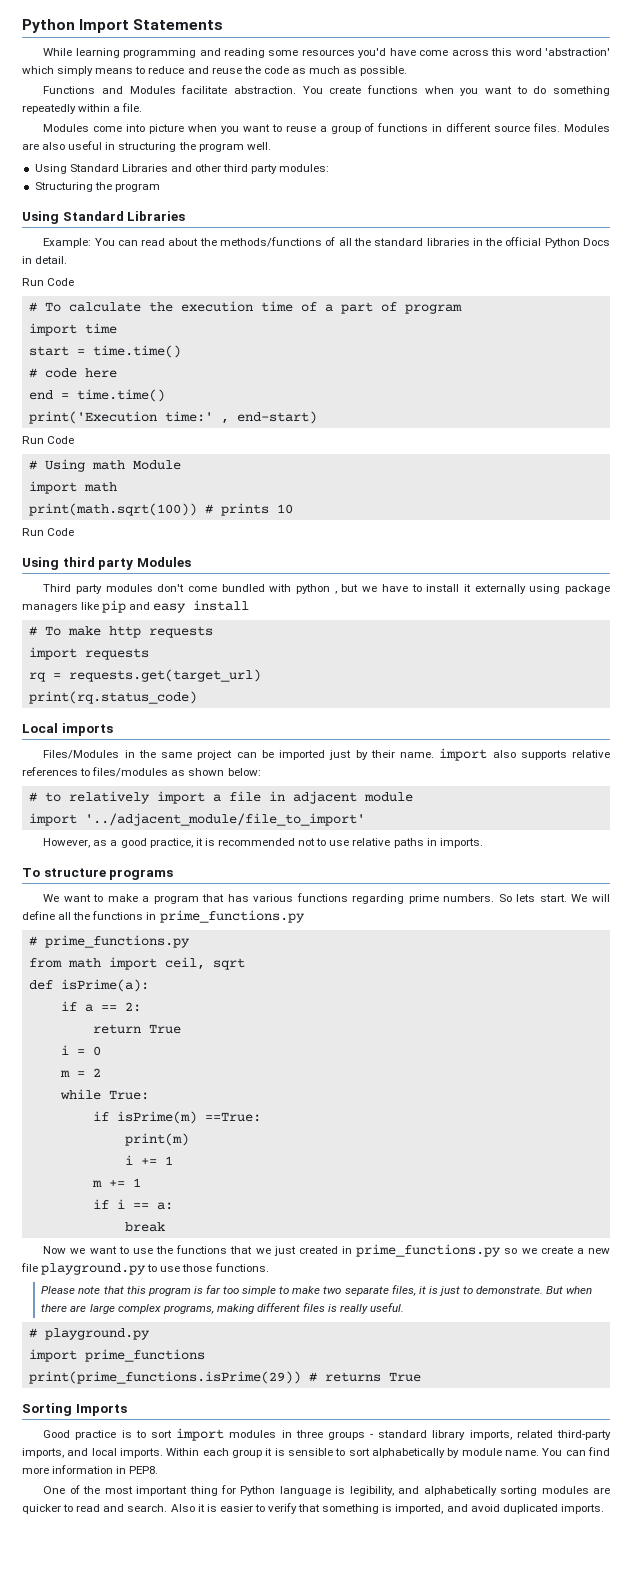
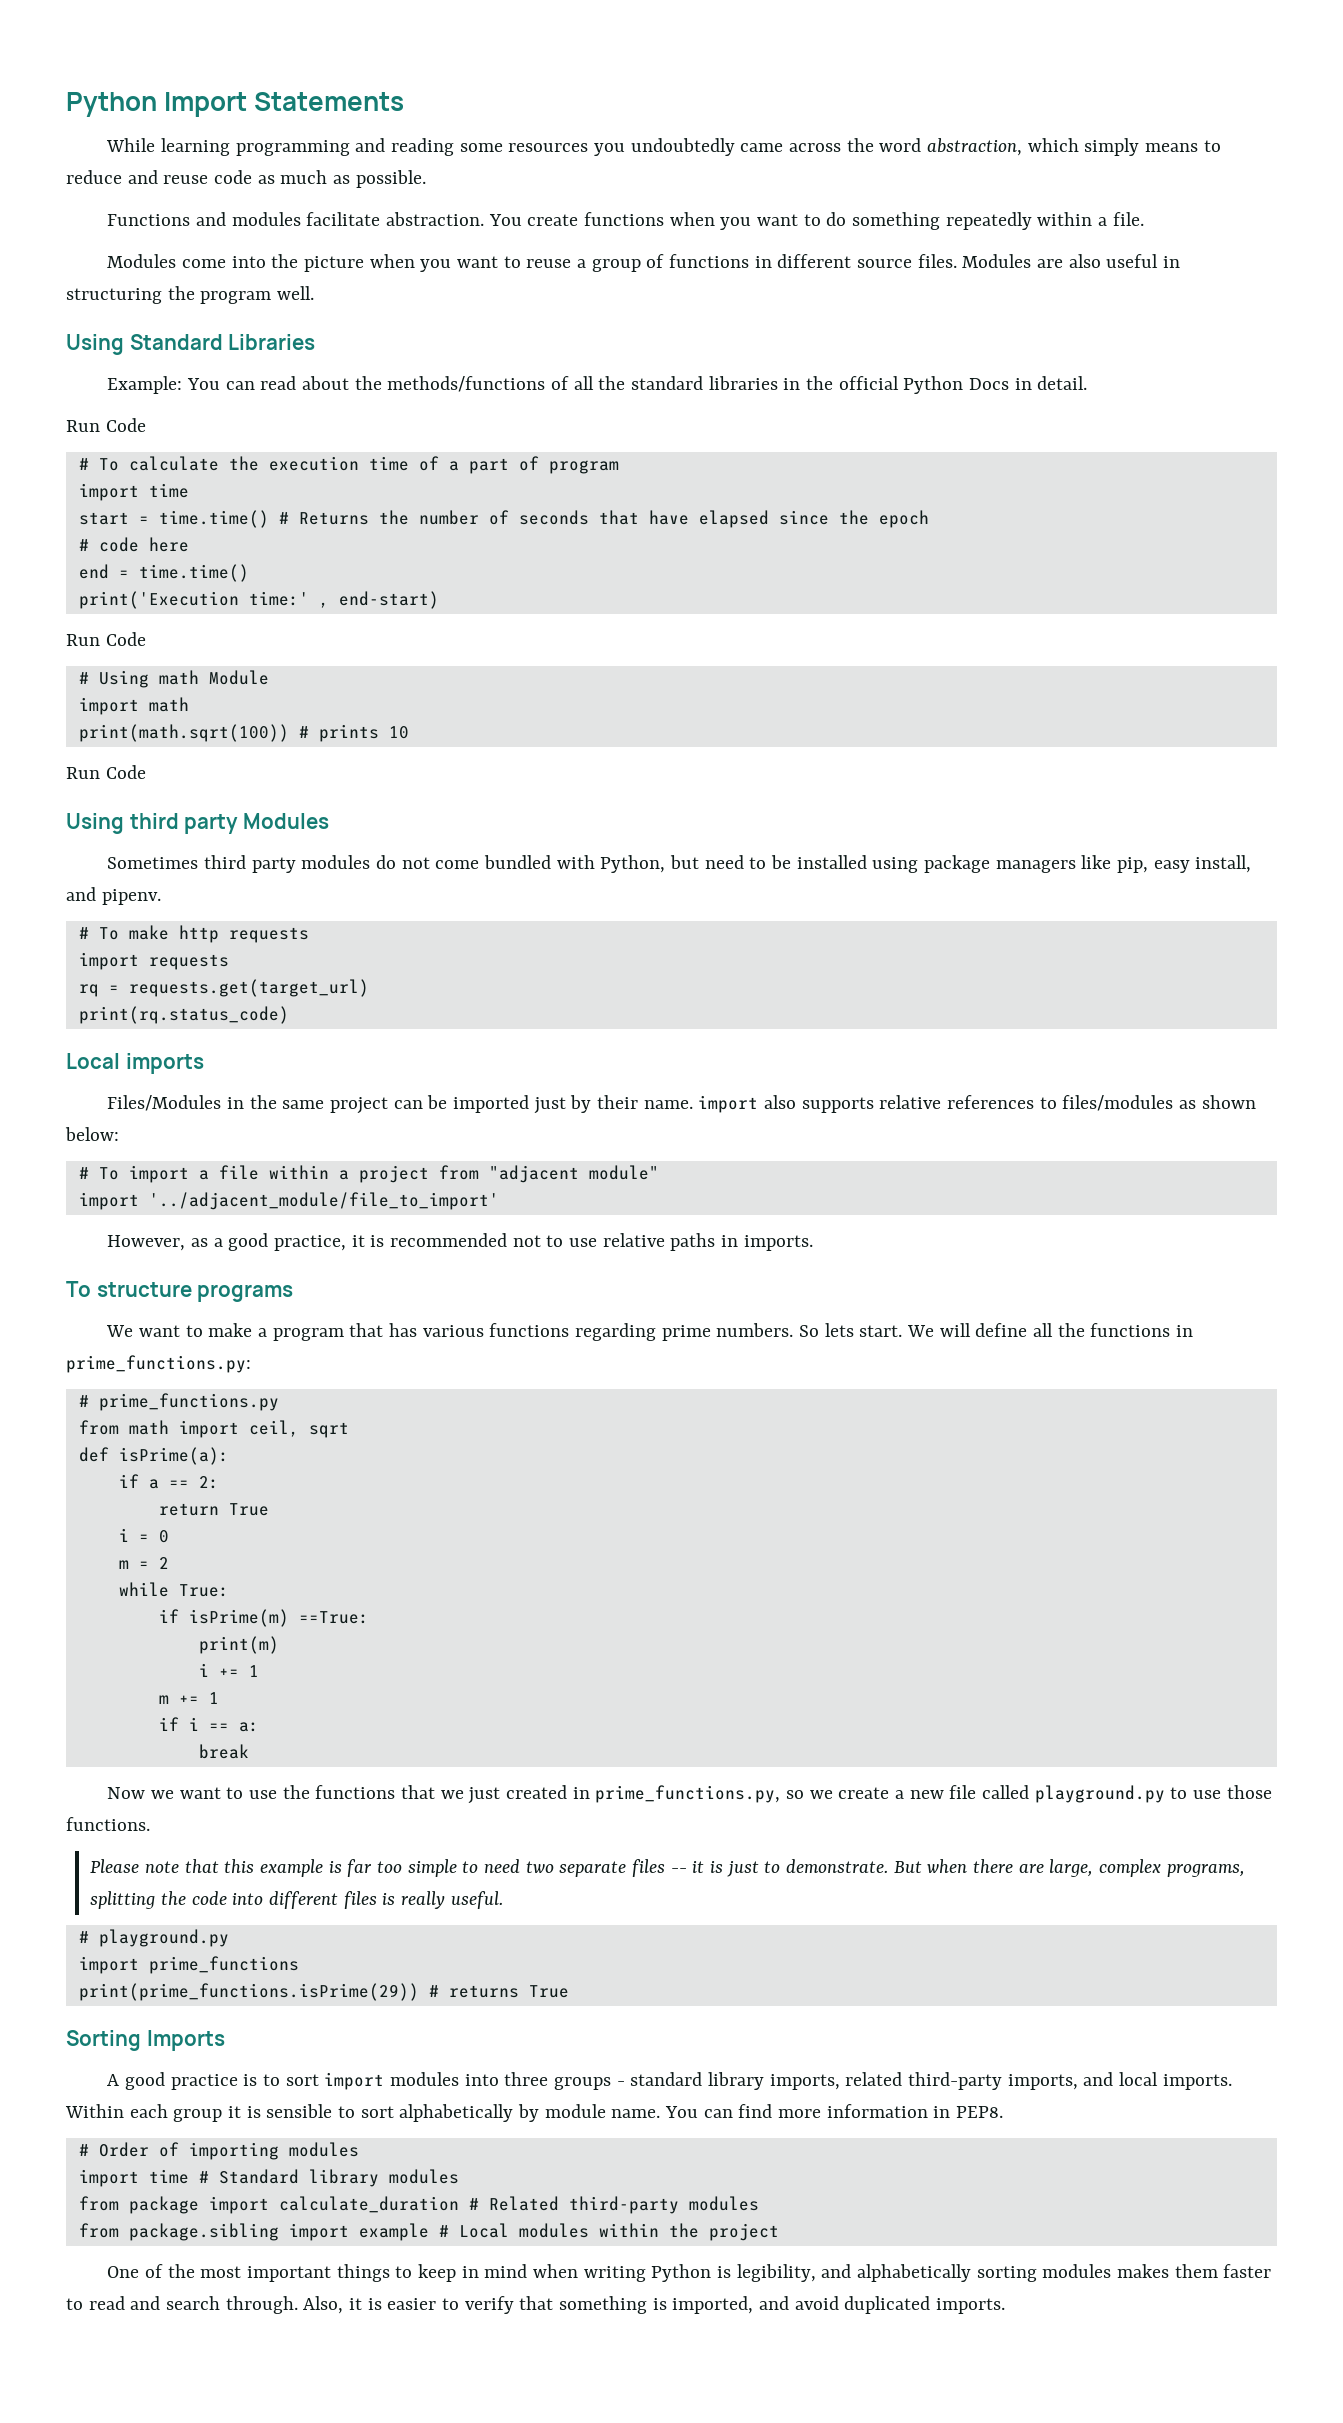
- While learning programming and reading some resources you'd have come across this word 'abstraction' which simply means to reduce and reuse the code as much as possible.
+ While learning programming and reading some resources you undoubtedly came across the word abstraction, which simply means to reduce and reuse code as much as possible.
- Functions and Modules facilitate abstraction.
+ Functions and modules facilitate abstraction.
- Modules come into picture when you want to reuse a group of functions in different source files.
+ Modules come into the picture when you want to reuse a group of functions in different source files.
- Using Standard Libraries and other third party modules:
- Structuring the program
- start = time.time()
+ start = time.time() # Returns the number of seconds that have elapsed since the epoch
- Third party modules don't come bundled with python , but we have to install it externally using package managers like pip and easy install
+ Sometimes third party modules do not come bundled with Python, but need to be installed using package managers like pip, easy install, and pipenv.
- # to relatively import a file in adjacent module
+ # To import a file within a project from "adjacent module"
- We will define all the functions in prime_functions.py
+ We will define all the functions in prime_functions.py:
- Now we want to use the functions that we just created in prime_functions.py so we create a new file playground.py to use those functions.
+ Now we want to use the functions that we just created in prime_functions.py, so we create a new file called playground.py to use those functions.
- Please note that this program is far too simple to make two separate files, it is just to demonstrate.
+ Please note that this example is far too simple to need two separate files -- it is just to demonstrate.
- But when there are large complex programs, making different files is really useful.
+ But when there are large, complex programs, splitting the code into different files is really useful.
- Good practice is to sort import modules in three groups - standard library imports, related third-party imports, and local imports.
+ A good practice is to sort import modules into three groups - standard library imports, related third-party imports, and local imports.
+ # Order of importing modules
+ import time # Standard library modules
+ from package import calculate_duration # Related third-party modules
+ from package.sibling import example # Local modules within the project
- One of the most important thing for Python language is legibility, and alphabetically sorting modules are quicker to read and search. Also it is easier to verify that something is imported, and avoid duplicated imports.
+ One of the most important things to keep in mind when writing Python is legibility, and alphabetically sorting modules makes them faster to read and search through. Also, it is easier to verify that something is imported, and avoid duplicated imports.

